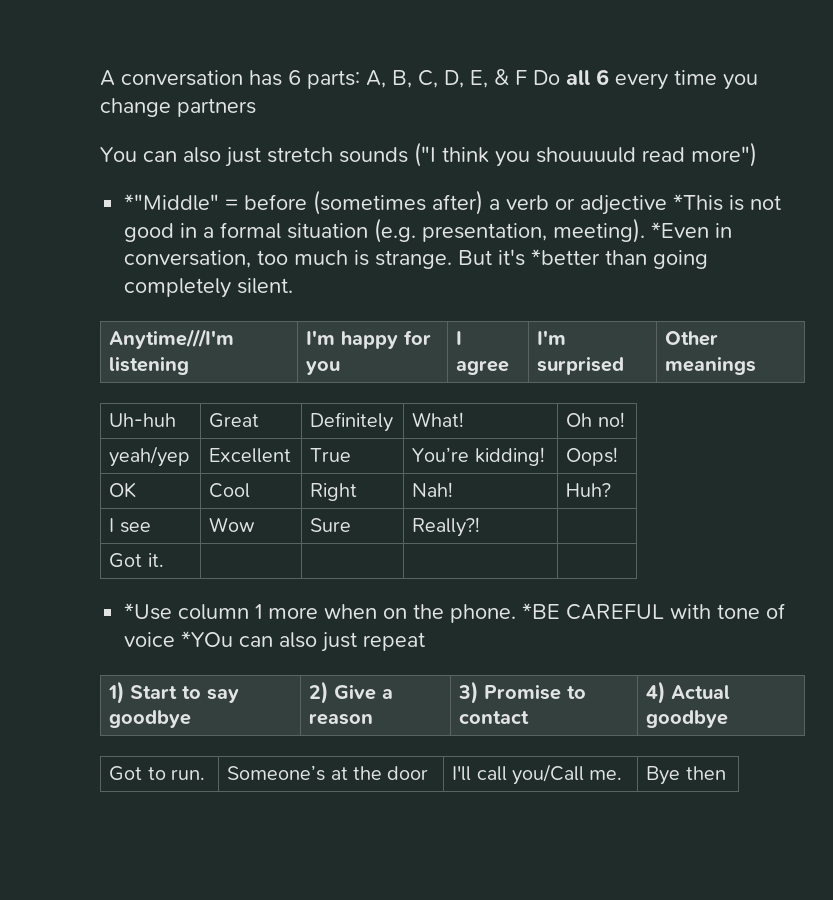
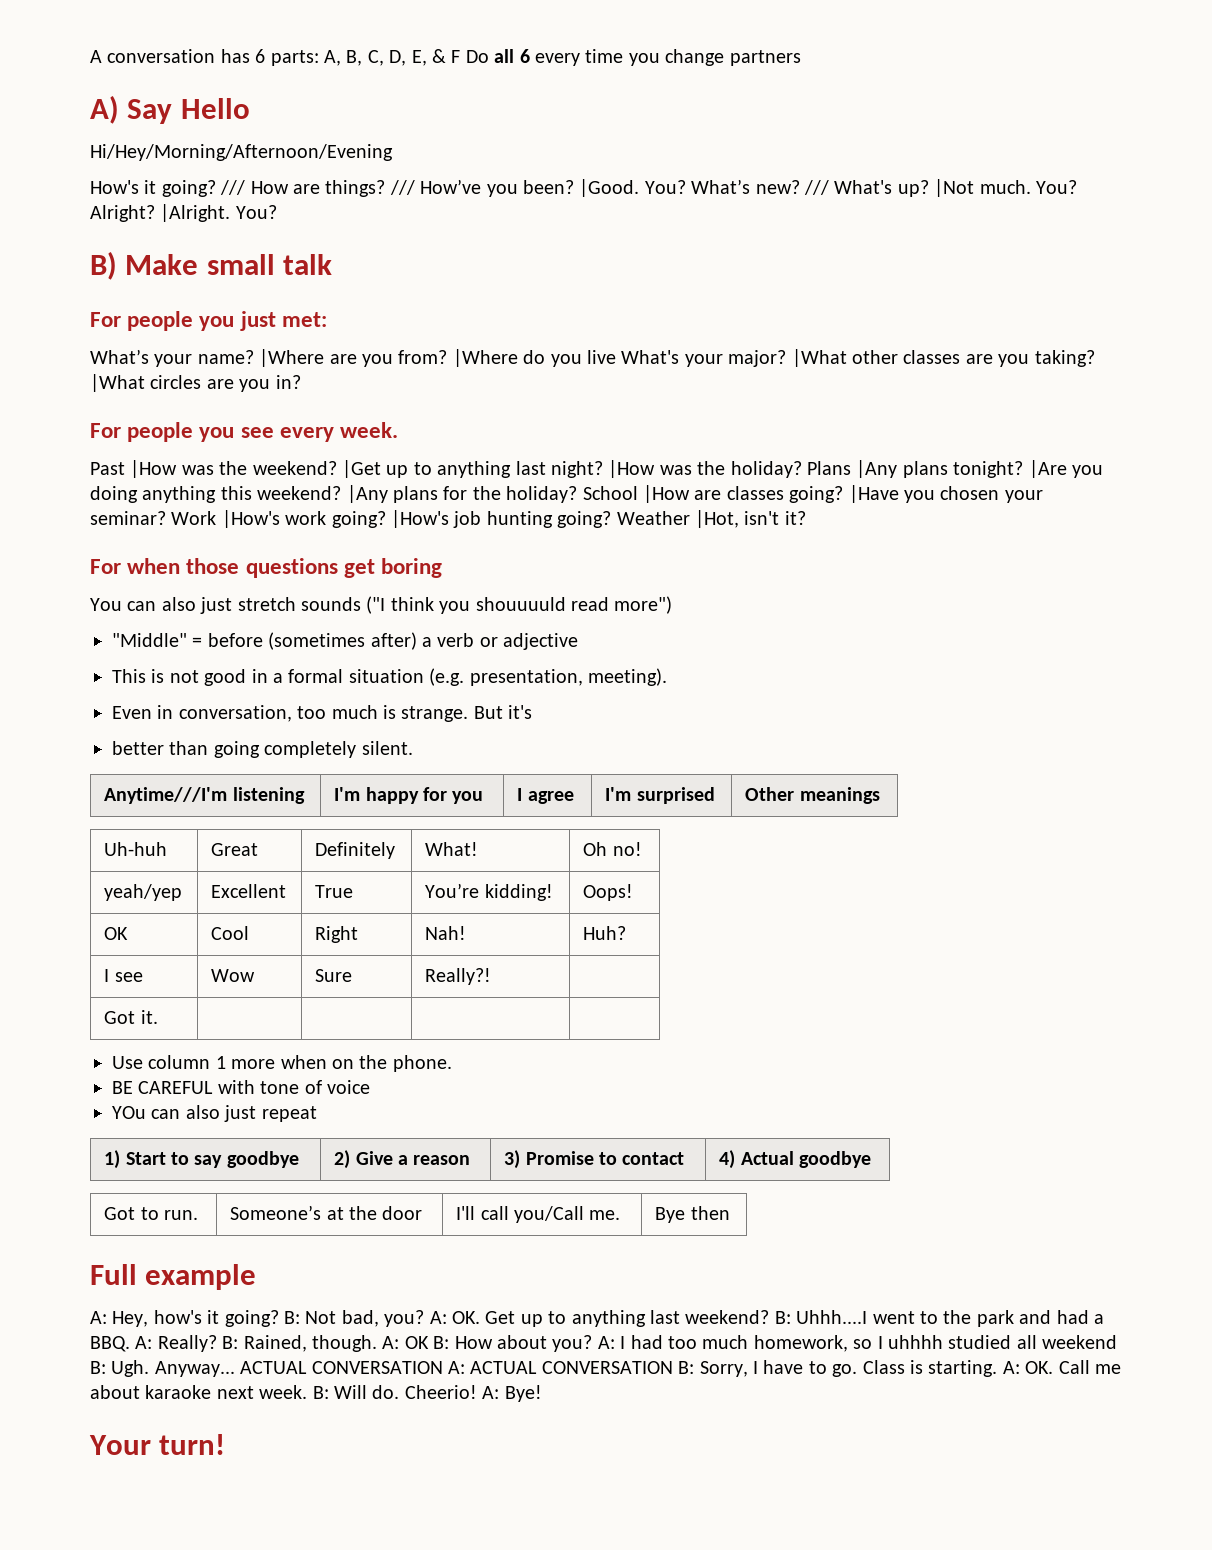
+ A) Say Hello
+ Hi/Hey/Morning/Afternoon/Evening
+ How's it going? /// How are things? /// How’ve you been? |Good. You? What’s new? /// What's up? |Not much. You? Alright? |Alright. You?
+ B) Make small talk
+ For people you just met:
+ What’s your name? |Where are you from? |Where do you live What's your major? |What other classes are you taking? |What circles are you in?
+ For people you see every week.
+ Past |How was the weekend? |Get up to anything last night? |How was the holiday? Plans |Any plans tonight? |Are you doing anything this weekend? |Any plans for the holiday? School |How are classes going? |Have you chosen your seminar? Work |How's work going? |How's job hunting going? Weather |Hot, isn't it?
+ For when those questions get boring
- *"Middle" = before (sometimes after) a verb or adjective *This is not good in a formal situation (e.g. presentation, meeting). *Even in conversation, too much is strange.
+ "Middle" = before (sometimes after) a verb or adjective
+ This is not good in a formal situation (e.g. presentation, meeting).
+ Even in conversation, too much is strange.
- But it's *better than going completely silent.
+ But it's
+ better than going completely silent.
- *Use column 1 more when on the phone. *BE CAREFUL with tone of voice *YOu can also just repeat
+ Use column 1 more when on the phone.
+ BE CAREFUL with tone of voice
+ YOu can also just repeat
+ Full example
+ A: Hey, how's it going? B: Not bad, you? A: OK. Get up to anything last weekend? B: Uhhh....I went to the park and had a BBQ. A: Really? B: Rained, though. A: OK B: How about you? A: I had too much homework, so I uhhhh studied all weekend B: Ugh. Anyway... ACTUAL CONVERSATION A: ACTUAL CONVERSATION B: Sorry, I have to go. Class is starting. A: OK. Call me about karaoke next week. B: Will do. Cheerio! A: Bye!
+ Your turn!

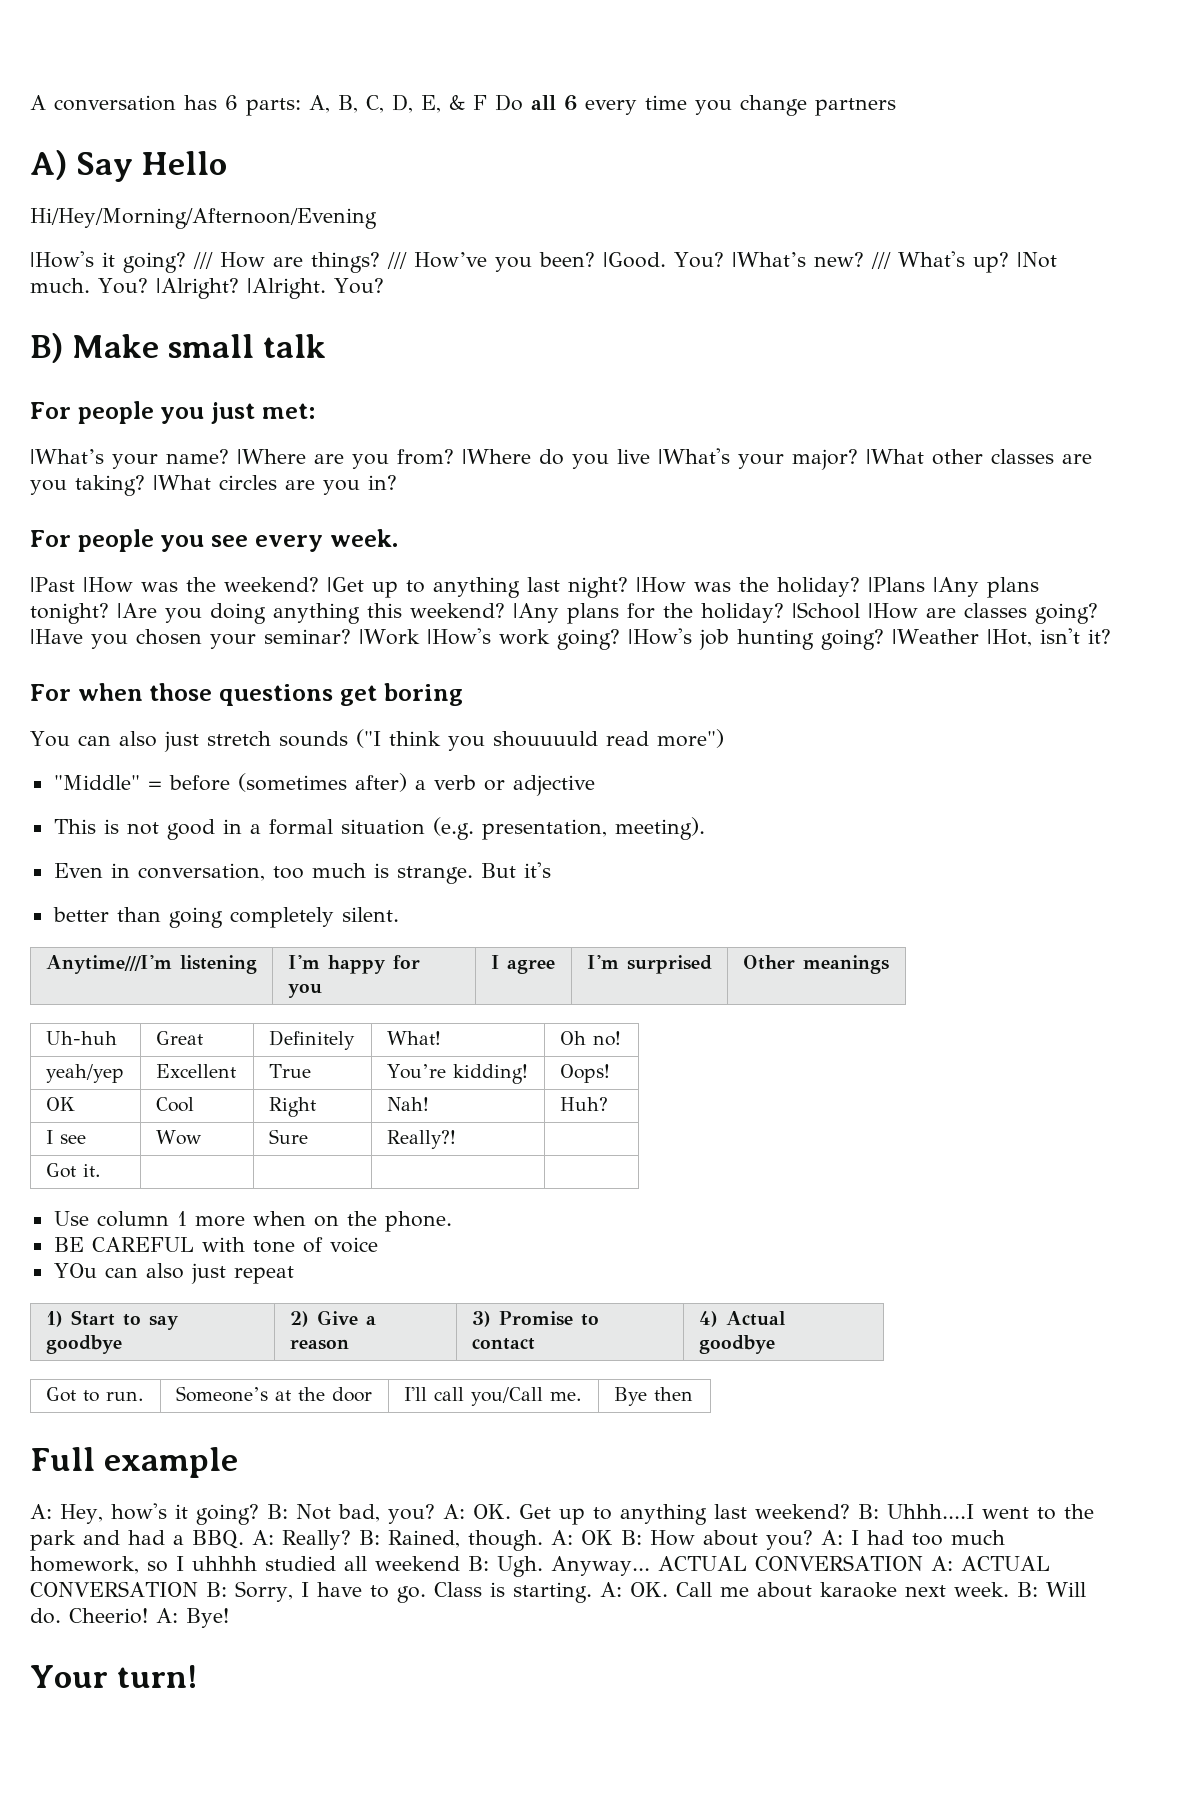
- How's it going?
+ |How's it going?
- What’s new?
+ |What’s new?
- Alright?
+ |Alright?
- What’s your name?
+ |What’s your name?
- |Where do you live What's your major?
+ |Where do you live |What's your major?
- Past |How was the weekend?
+ |Past |How was the weekend?
- Plans |Any plans tonight?
+ |Plans |Any plans tonight?
- School |How are classes going?
+ |School |How are classes going?
- Work |How's work going?
+ |Work |How's work going?
- Weather |Hot, isn't it?
+ |Weather |Hot, isn't it?

